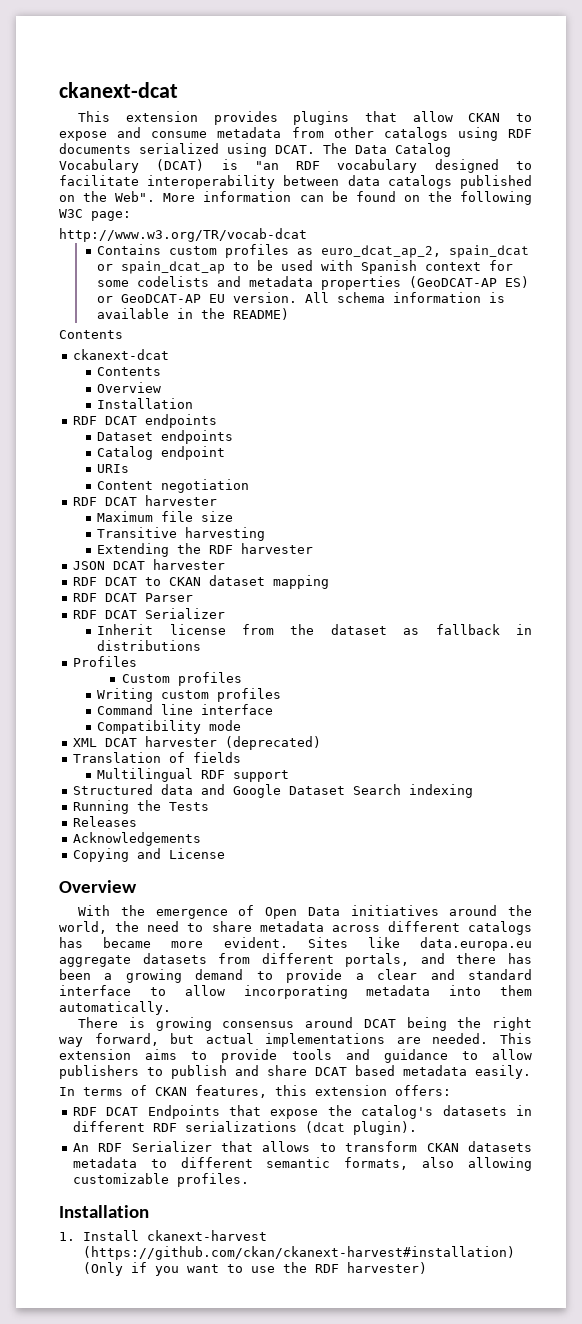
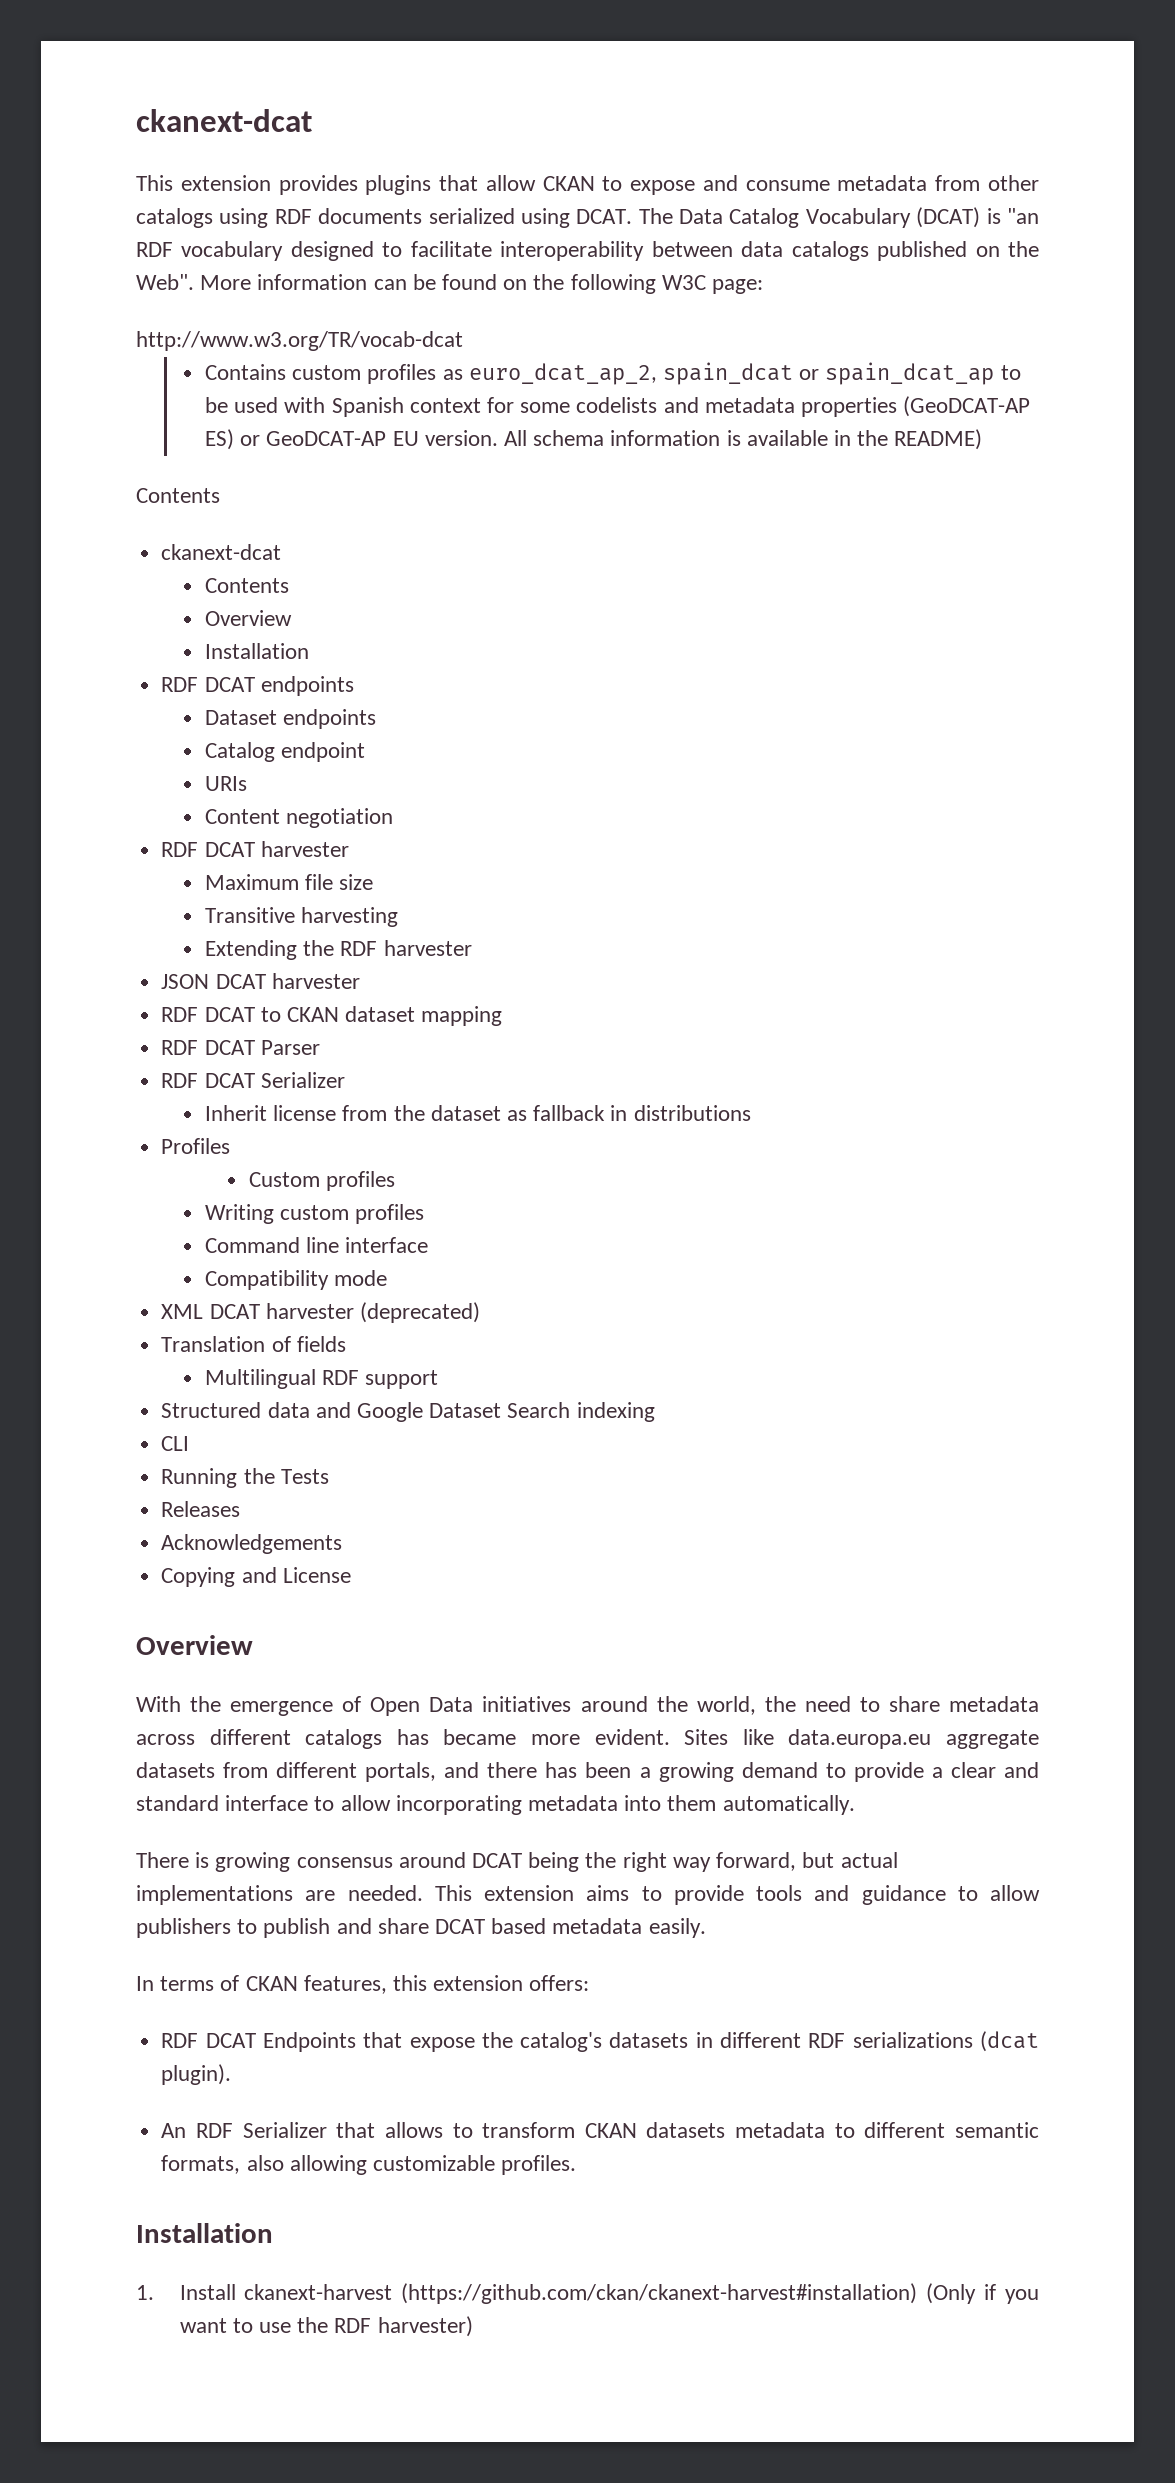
+ CLI

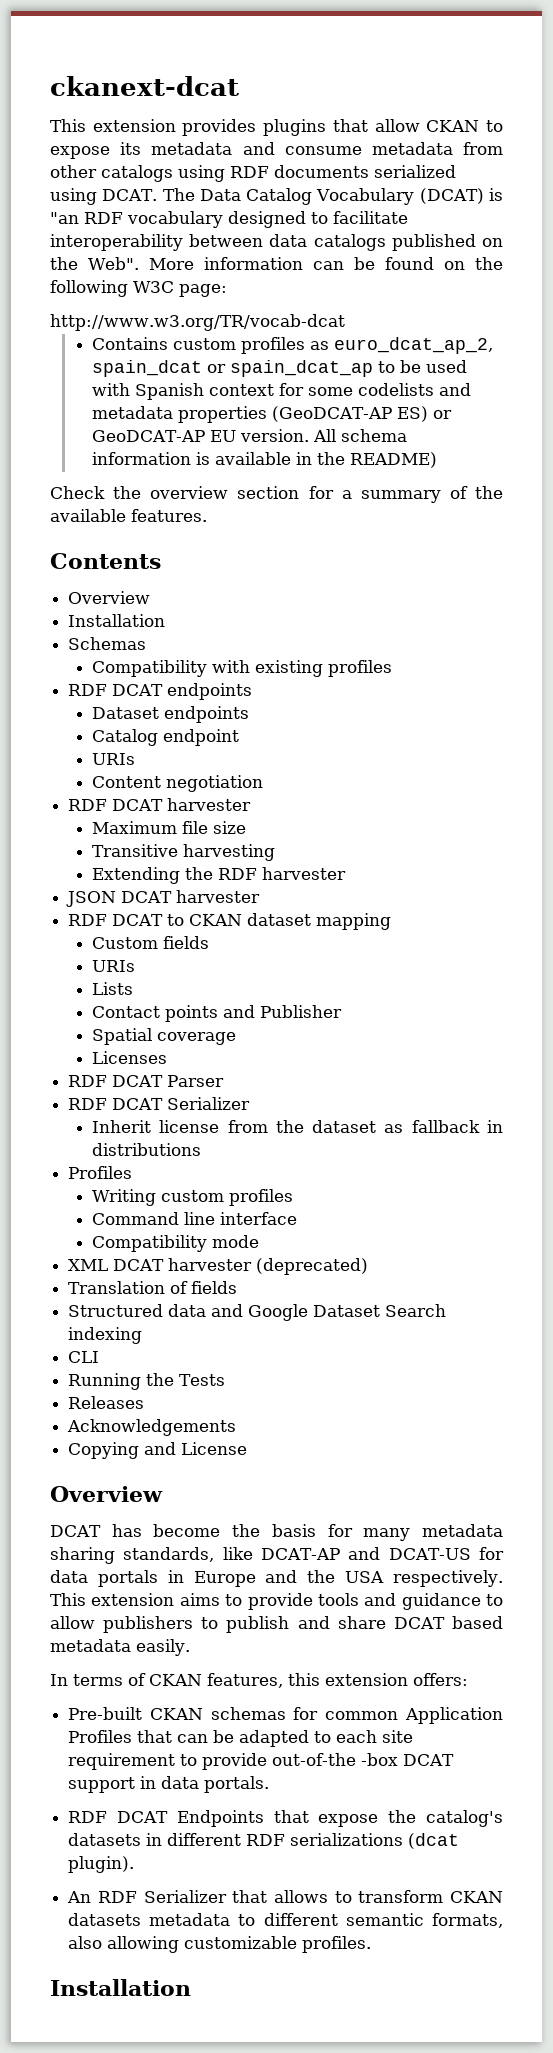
- This extension provides plugins that allow CKAN to expose and consume metadata from other catalogs using RDF documents serialized using DCAT.
+ This extension provides plugins that allow CKAN to expose its metadata and consume metadata from other catalogs using RDF documents serialized using DCAT.
  All schema information is available in the README)
- Contents
- ckanext-dcat
+ Check the overview section for a summary of the available features.
  Contents
  Overview
  Installation
+ Schemas
+ Compatibility with existing profiles
+ Custom fields
+ URIs
+ Lists
+ Contact points and Publisher
+ Spatial coverage
+ Licenses
- Custom profiles
- Multilingual RDF support
- With the emergence of Open Data initiatives around the world, the need to share metadata across different catalogs has became more evident. Sites like data.europa.eu aggregate datasets from different portals, and there has been a growing demand to provide a clear and standard interface to allow incorporating metadata into them automatically.
- There is growing consensus around DCAT being the right way forward, but actual implementations are needed.
+ DCAT has become the basis for many metadata sharing standards, like DCAT-AP and DCAT-US for data portals in Europe and the USA respectively.
+ Pre-built CKAN schemas for common Application Profiles that can be adapted to each site requirement to provide out-of-the -box DCAT support in data portals.
- 1. Install ckanext-harvest (https://github.com/ckan/ckanext-harvest#installation) (Only if you want to use the RDF harvester)

